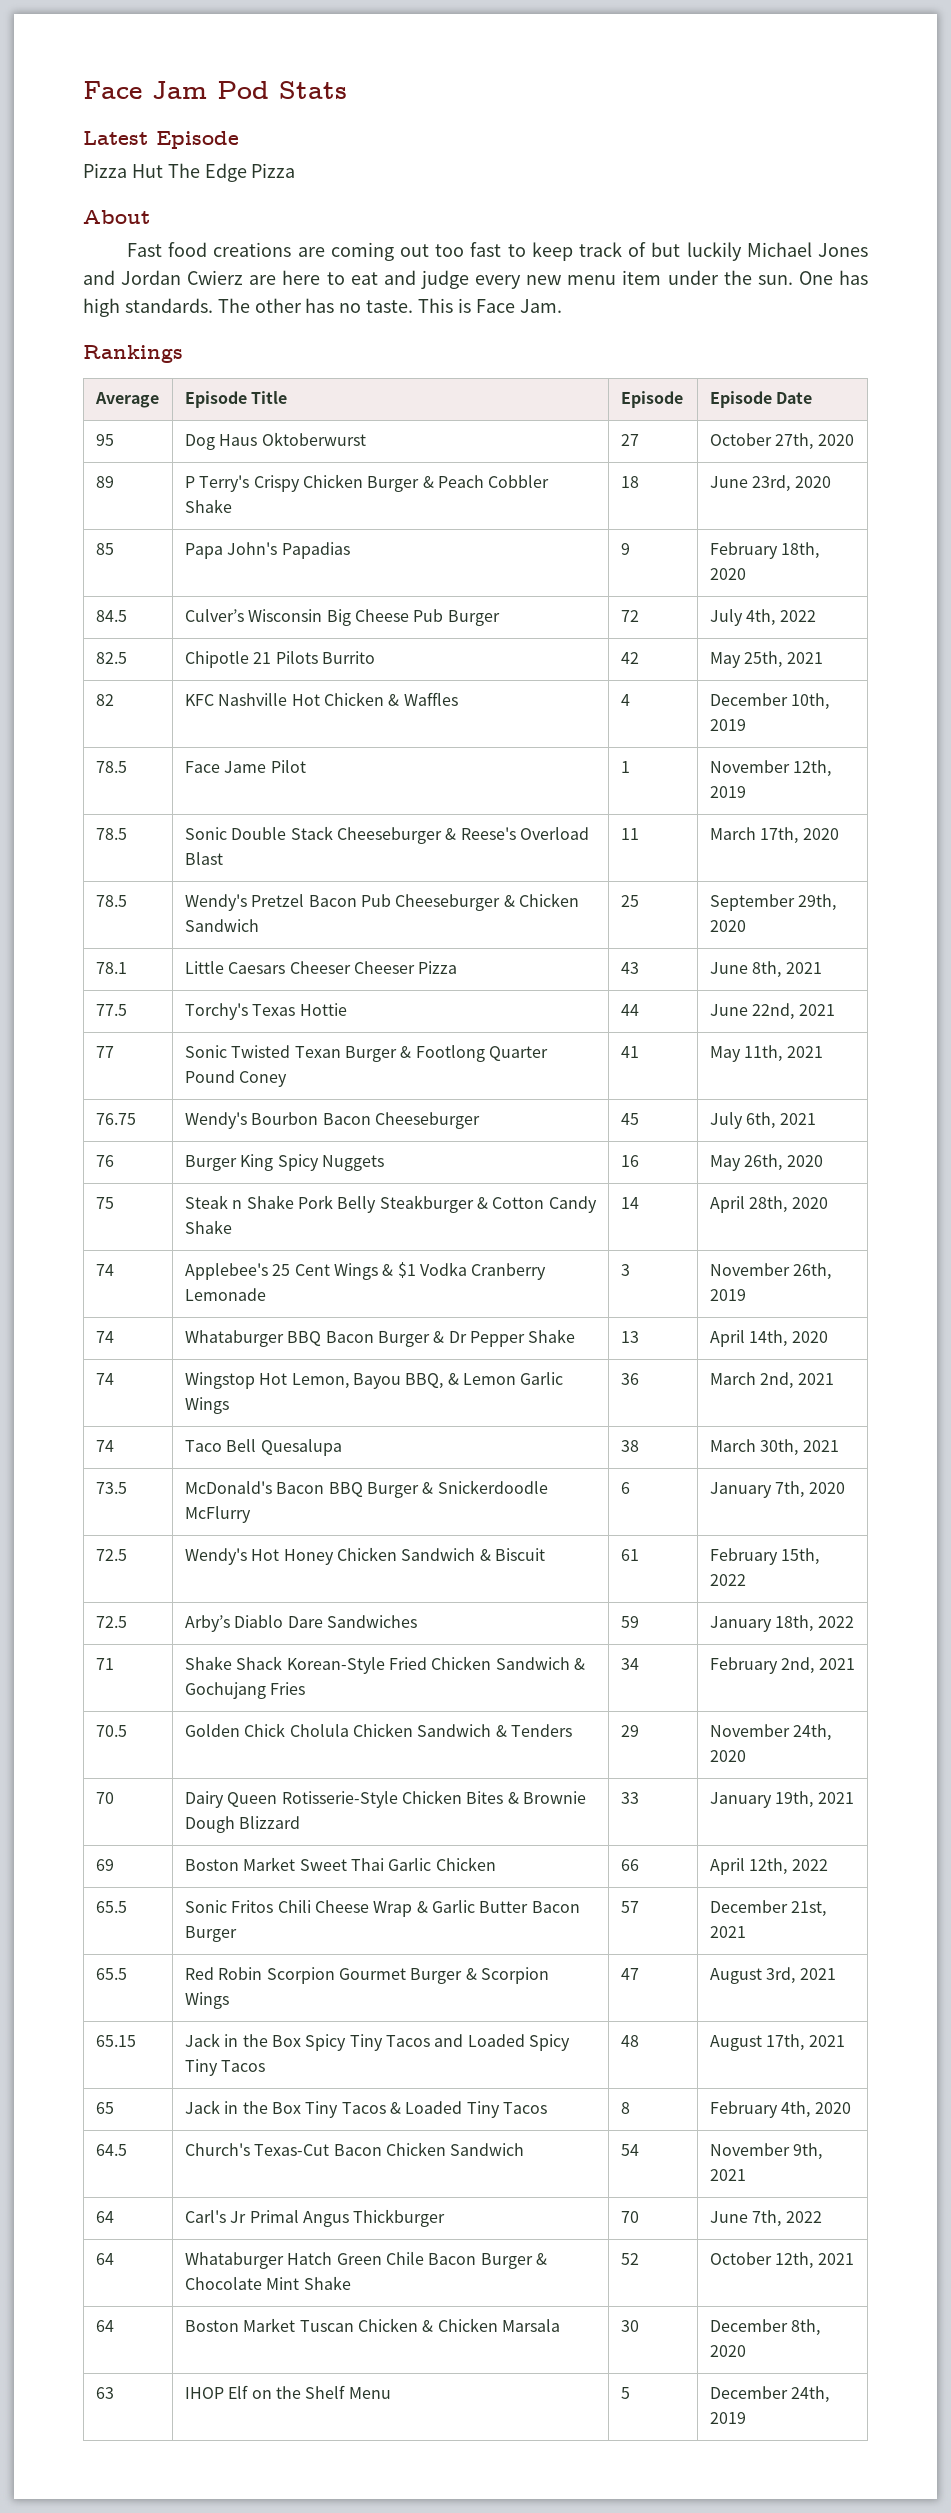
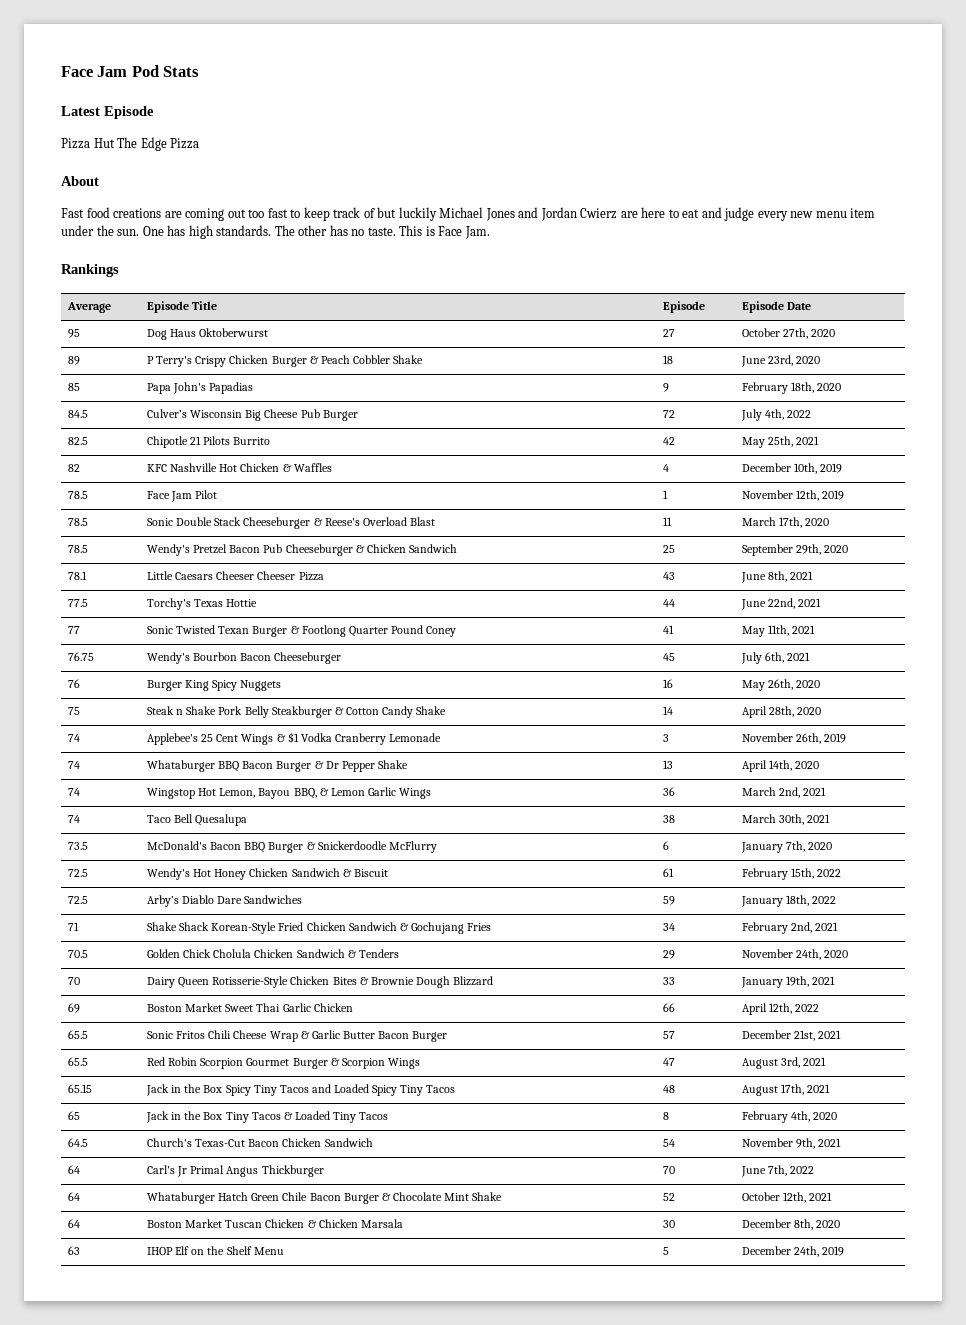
- 78.5 | Face Jame Pilot | 1 | November 12th, 2019
+ 78.5 | Face Jam Pilot | 1 | November 12th, 2019

